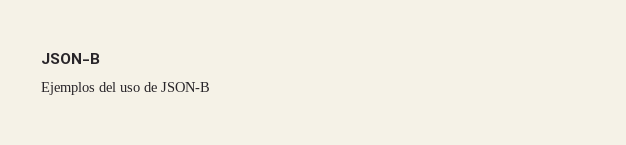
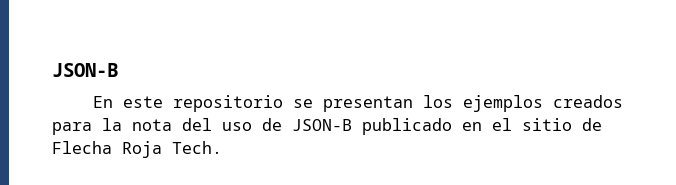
- Ejemplos del uso de JSON-B
+ En este repositorio se presentan los ejemplos creados para la nota del uso de JSON-B publicado en el sitio de Flecha Roja Tech.

